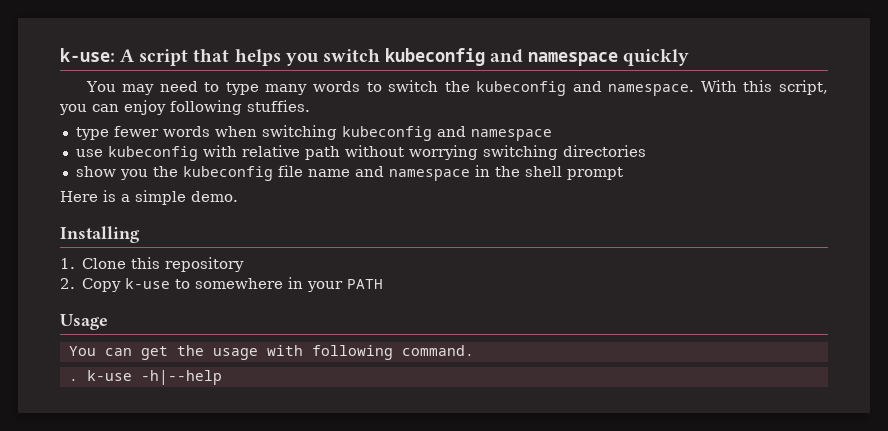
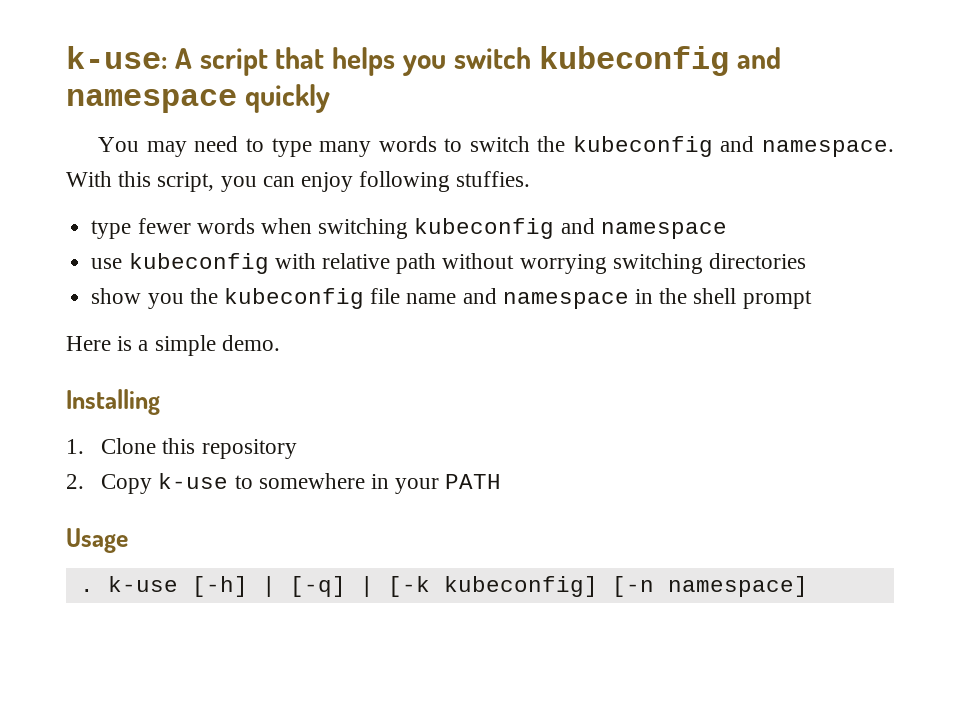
- You can get the usage with following command.
- . k-use -h|--help
+ . k-use [-h] | [-q] | [-k kubeconfig] [-n namespace]

